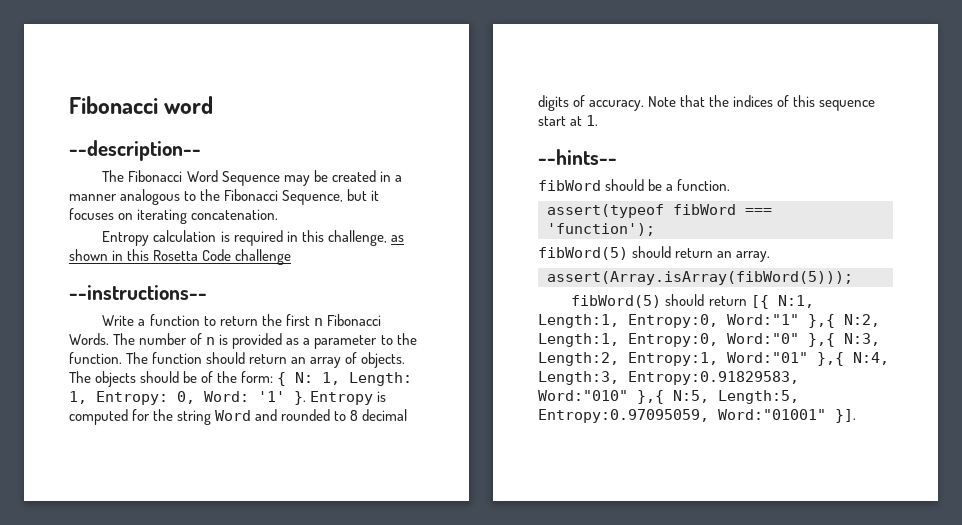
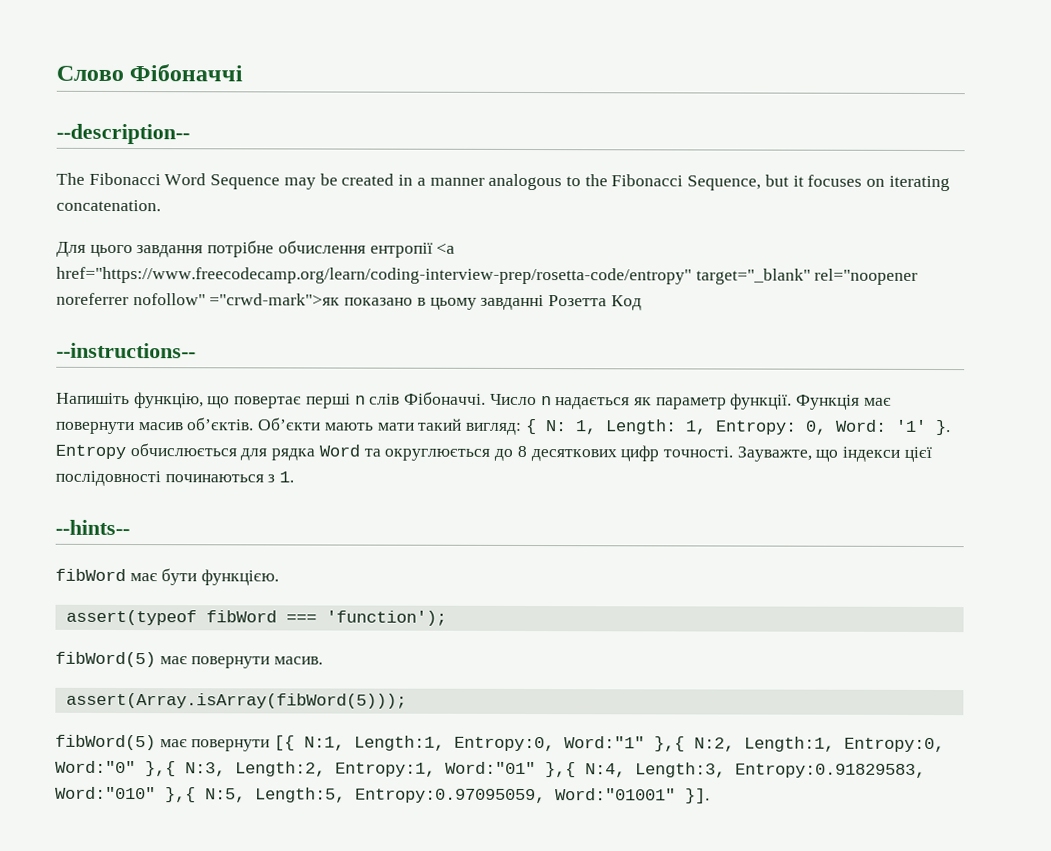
- Fibonacci word
+ Слово Фібоначчі
- Entropy calculation is required in this challenge, as shown in this Rosetta Code challenge
+ Для цього завдання потрібне обчислення ентропії <a href="https://www.freecodecamp.org/learn/coding-interview-prep/rosetta-code/entropy" target="_blank" rel="noopener noreferrer nofollow" ="crwd-mark">як показано в цьому завданні Розетта Код
  --instructions--
- Write a function to return the first n Fibonacci Words. The number of n is provided as a parameter to the function. The function should return an array of objects. The objects should be of the form: { N: 1, Length: 1, Entropy: 0, Word: '1' }.
+ Напишіть функцію, що повертає перші n слів Фібоначчі. Число n надається як параметр функції. Функція має повернути масив об’єктів. Об’єкти мають мати такий вигляд: { N: 1, Length: 1, Entropy: 0, Word: '1' }.
- Entropy is computed for the string Word and rounded to 8 decimal digits of accuracy. Note that the indices of this sequence start at 1.
+ Entropy обчислюється для рядка Word та округлюється до 8 десяткових цифр точності. Зауважте, що індекси цієї послідовності починаються з 1.
- fibWord should be a function.
+ fibWord має бути функцією.
- fibWord(5) should return an array.
+ fibWord(5) має повернути масив.
- fibWord(5) should return [{ N:1, Length:1, Entropy:0, Word:"1" },{ N:2, Length:1, Entropy:0, Word:"0" },{ N:3, Length:2, Entropy:1, Word:"01" },{ N:4, Length:3, Entropy:0.91829583, Word:"010" },{ N:5, Length:5, Entropy:0.97095059, Word:"01001" }].
+ fibWord(5) має повернути [{ N:1, Length:1, Entropy:0, Word:"1" },{ N:2, Length:1, Entropy:0, Word:"0" },{ N:3, Length:2, Entropy:1, Word:"01" },{ N:4, Length:3, Entropy:0.91829583, Word:"010" },{ N:5, Length:5, Entropy:0.97095059, Word:"01001" }].

